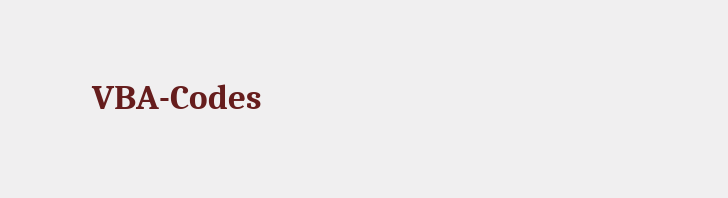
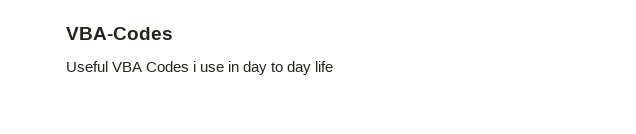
+ Useful VBA Codes i use in day to day life

